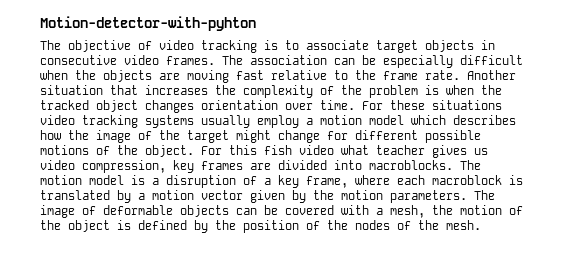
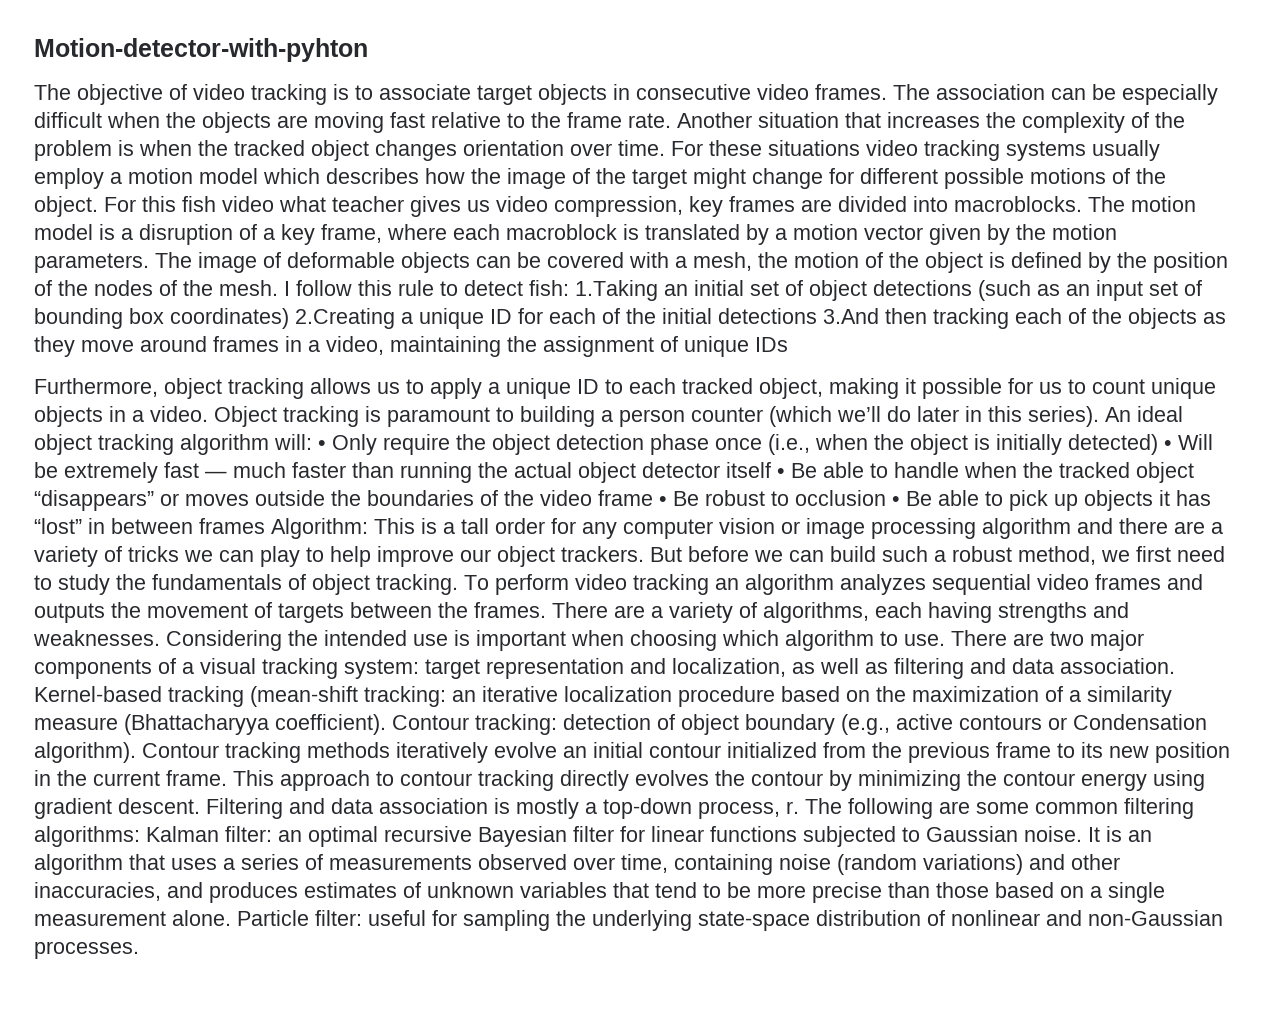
+ I follow this rule to detect fish: 1.Taking an initial set of object detections (such as an input set of bounding box coordinates) 2.Creating a unique ID for each of the initial detections 3.And then tracking each of the objects as they move around frames in a video, maintaining the assignment of unique IDs
+ Furthermore, object tracking allows us to apply a unique ID to each tracked object, making it possible for us to count unique objects in a video. Object tracking is paramount to building a person counter (which we’ll do later in this series). An ideal object tracking algorithm will: • Only require the object detection phase once (i.e., when the object is initially detected) • Will be extremely fast — much faster than running the actual object detector itself • Be able to handle when the tracked object “disappears” or moves outside the boundaries of the video frame • Be robust to occlusion • Be able to pick up objects it has “lost” in between frames Algorithm: This is a tall order for any computer vision or image processing algorithm and there are a variety of tricks we can play to help improve our object trackers. But before we can build such a robust method, we first need to study the fundamentals of object tracking. To perform video tracking an algorithm analyzes sequential video frames and outputs the movement of targets between the frames. There are a variety of algorithms, each having strengths and weaknesses. Considering the intended use is important when choosing which algorithm to use. There are two major components of a visual tracking system: target representation and localization, as well as filtering and data association. Kernel-based tracking (mean-shift tracking: an iterative localization procedure based on the maximization of a similarity measure (Bhattacharyya coefficient). Contour tracking: detection of object boundary (e.g., active contours or Condensation algorithm). Contour tracking methods iteratively evolve an initial contour initialized from the previous frame to its new position in the current frame. This approach to contour tracking directly evolves the contour by minimizing the contour energy using gradient descent. Filtering and data association is mostly a top-down process, r. The following are some common filtering algorithms: Kalman filter: an optimal recursive Bayesian filter for linear functions subjected to Gaussian noise. It is an algorithm that uses a series of measurements observed over time, containing noise (random variations) and other inaccuracies, and produces estimates of unknown variables that tend to be more precise than those based on a single measurement alone. Particle filter: useful for sampling the underlying state-space distribution of nonlinear and non-Gaussian processes.

